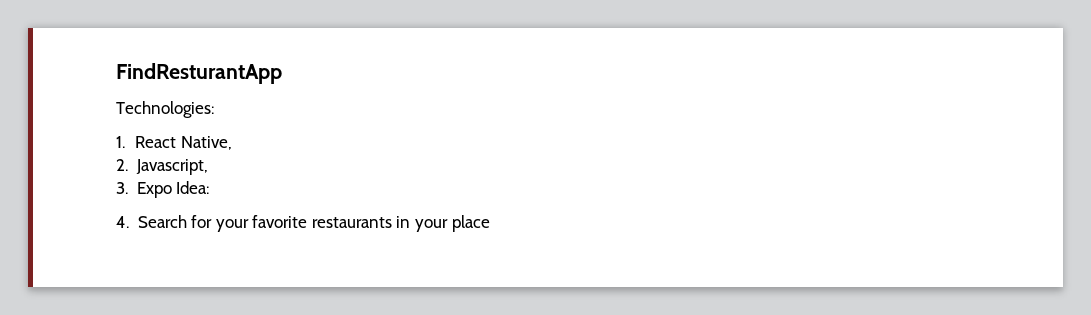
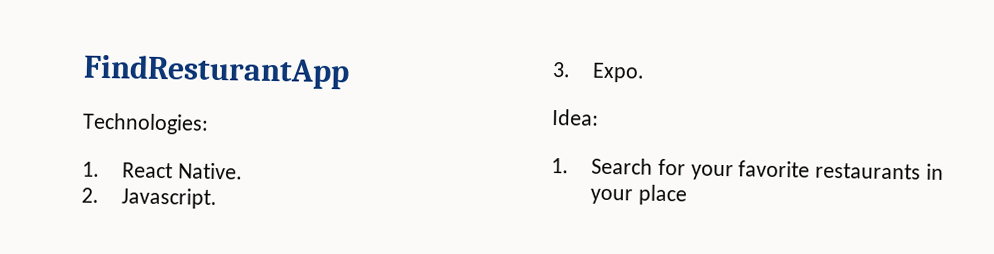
- 1. React Native,
+ 1. React Native.
- 2. Javascript,
+ 2. Javascript.
- 3. Expo Idea:
+ 3. Expo.
+ Idea:
- 4. Search for your favorite restaurants in your place
+ 1. Search for your favorite restaurants in your place

